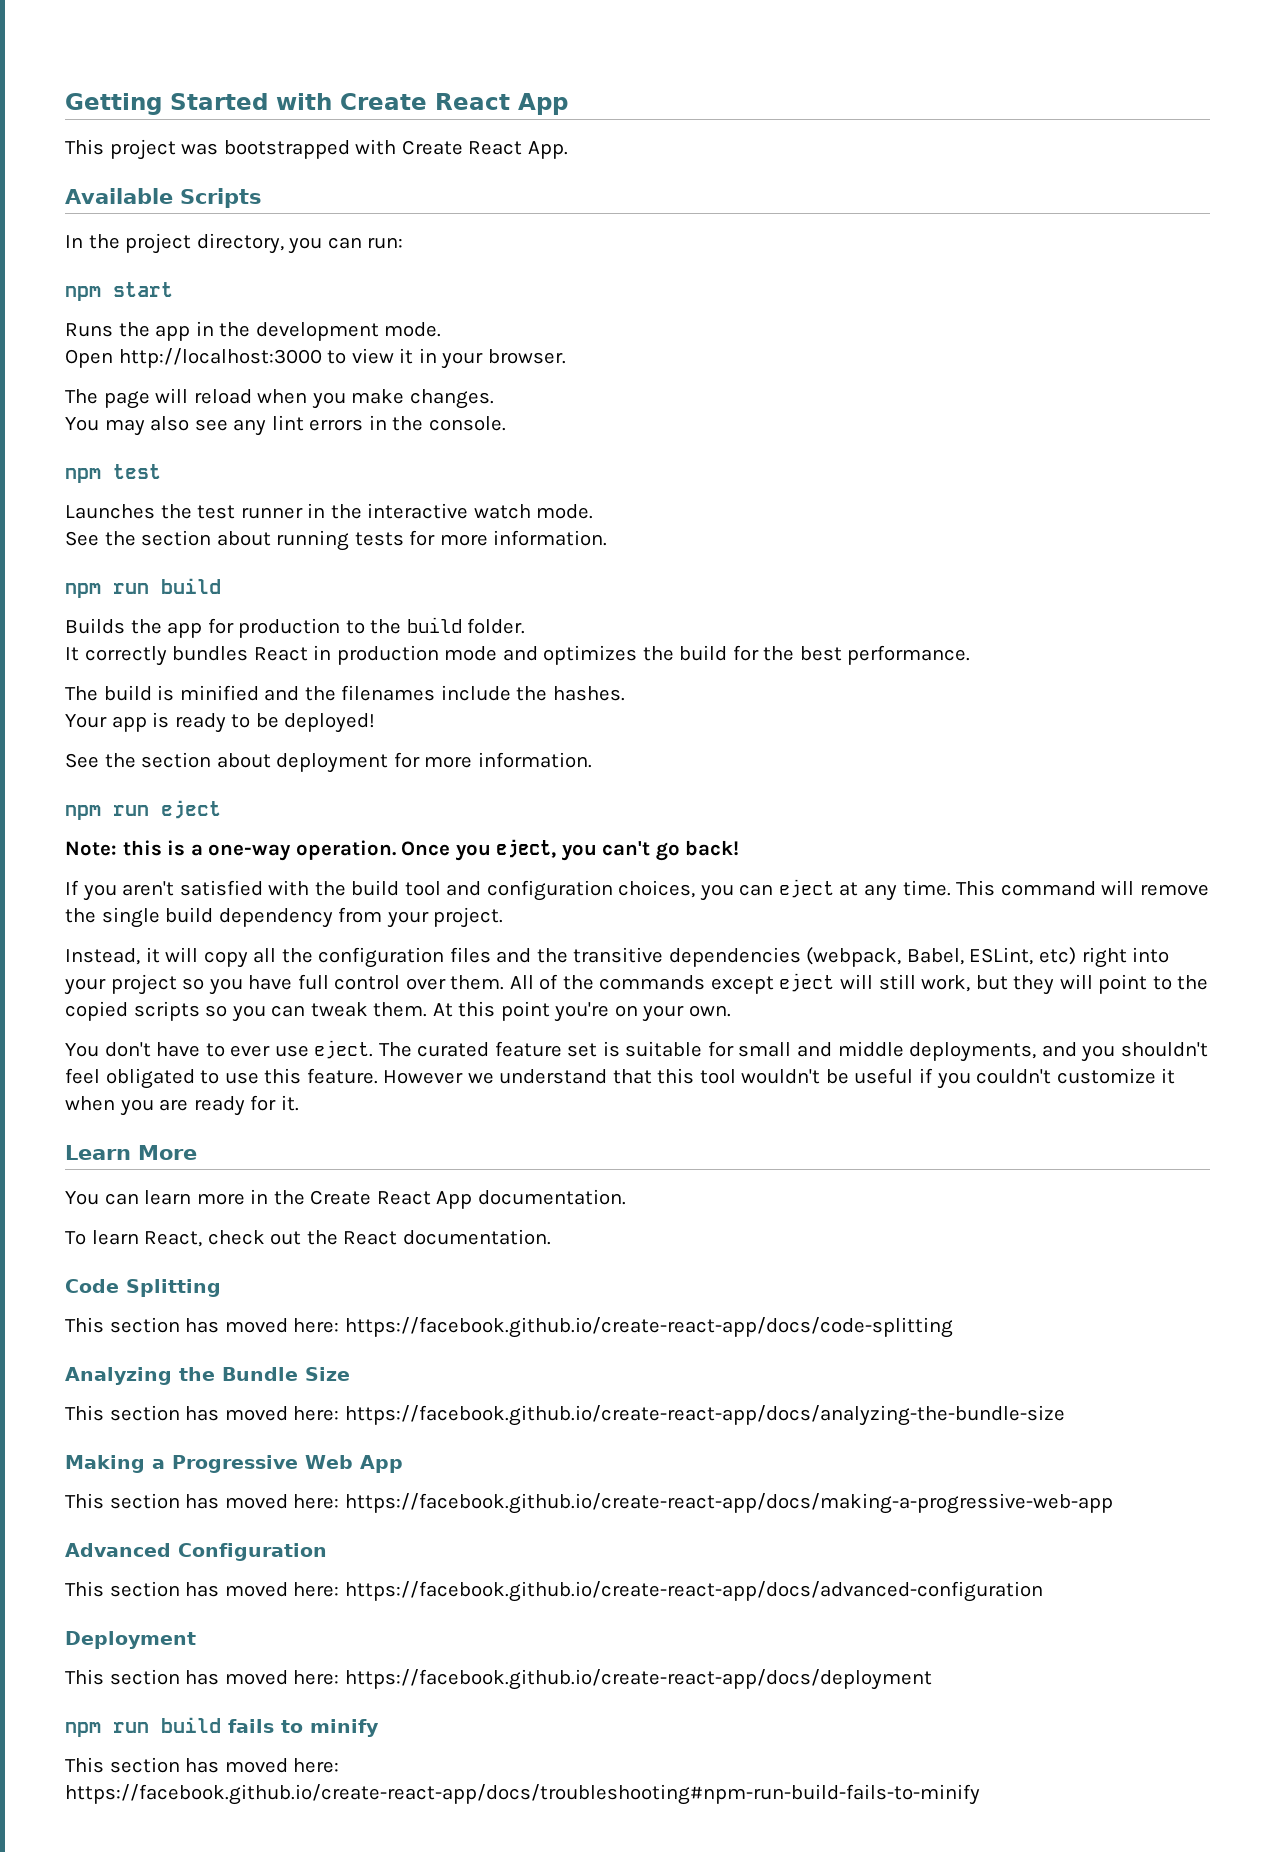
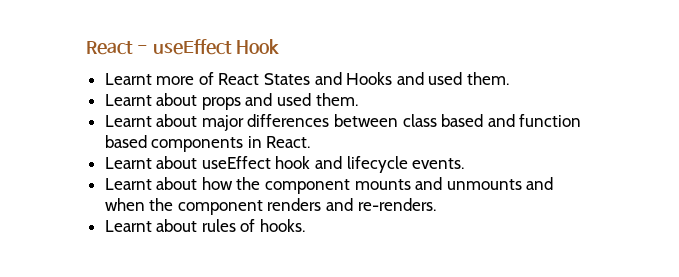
- Getting Started with Create React App
- This project was bootstrapped with Create React App.
- Available Scripts
- In the project directory, you can run:
- npm start
- Runs the app in the development mode.
- Open http://localhost:3000 to view it in your browser.
- The page will reload when you make changes.
- You may also see any lint errors in the console.
- npm test
- Launches the test runner in the interactive watch mode.
- See the section about running tests for more information.
- npm run build
- Builds the app for production to the build folder.
- It correctly bundles React in production mode and optimizes the build for the best performance.
- The build is minified and the filenames include the hashes.
- Your app is ready to be deployed!
- See the section about deployment for more information.
- npm run eject
- Note: this is a one-way operation. Once you eject, you can't go back!
- If you aren't satisfied with the build tool and configuration choices, you can eject at any time. This command will remove the single build dependency from your project.
- Instead, it will copy all the configuration files and the transitive dependencies (webpack, Babel, ESLint, etc) right into your project so you have full control over them. All of the commands except eject will still work, but they will point to the copied scripts so you can tweak them. At this point you're on your own.
- You don't have to ever use eject. The curated feature set is suitable for small and middle deployments, and you shouldn't feel obligated to use this feature. However we understand that this tool wouldn't be useful if you couldn't customize it when you are ready for it.
- Learn More
- You can learn more in the Create React App documentation.
- To learn React, check out the React documentation.
- Code Splitting
- This section has moved here: https://facebook.github.io/create-react-app/docs/code-splitting
- Analyzing the Bundle Size
- This section has moved here: https://facebook.github.io/create-react-app/docs/analyzing-the-bundle-size
- Making a Progressive Web App
- This section has moved here: https://facebook.github.io/create-react-app/docs/making-a-progressive-web-app
- Advanced Configuration
- This section has moved here: https://facebook.github.io/create-react-app/docs/advanced-configuration
- Deployment
- This section has moved here: https://facebook.github.io/create-react-app/docs/deployment
- npm run build fails to minify
- This section has moved here: https://facebook.github.io/create-react-app/docs/troubleshooting#npm-run-build-fails-to-minify
+ React - useEffect Hook
+ Learnt more of React States and Hooks and used them.
+ Learnt about props and used them.
+ Learnt about major differences between class based and function based components in React.
+ Learnt about useEffect hook and lifecycle events.
+ Learnt about how the component mounts and unmounts and when the component renders and re-renders.
+ Learnt about rules of hooks.

